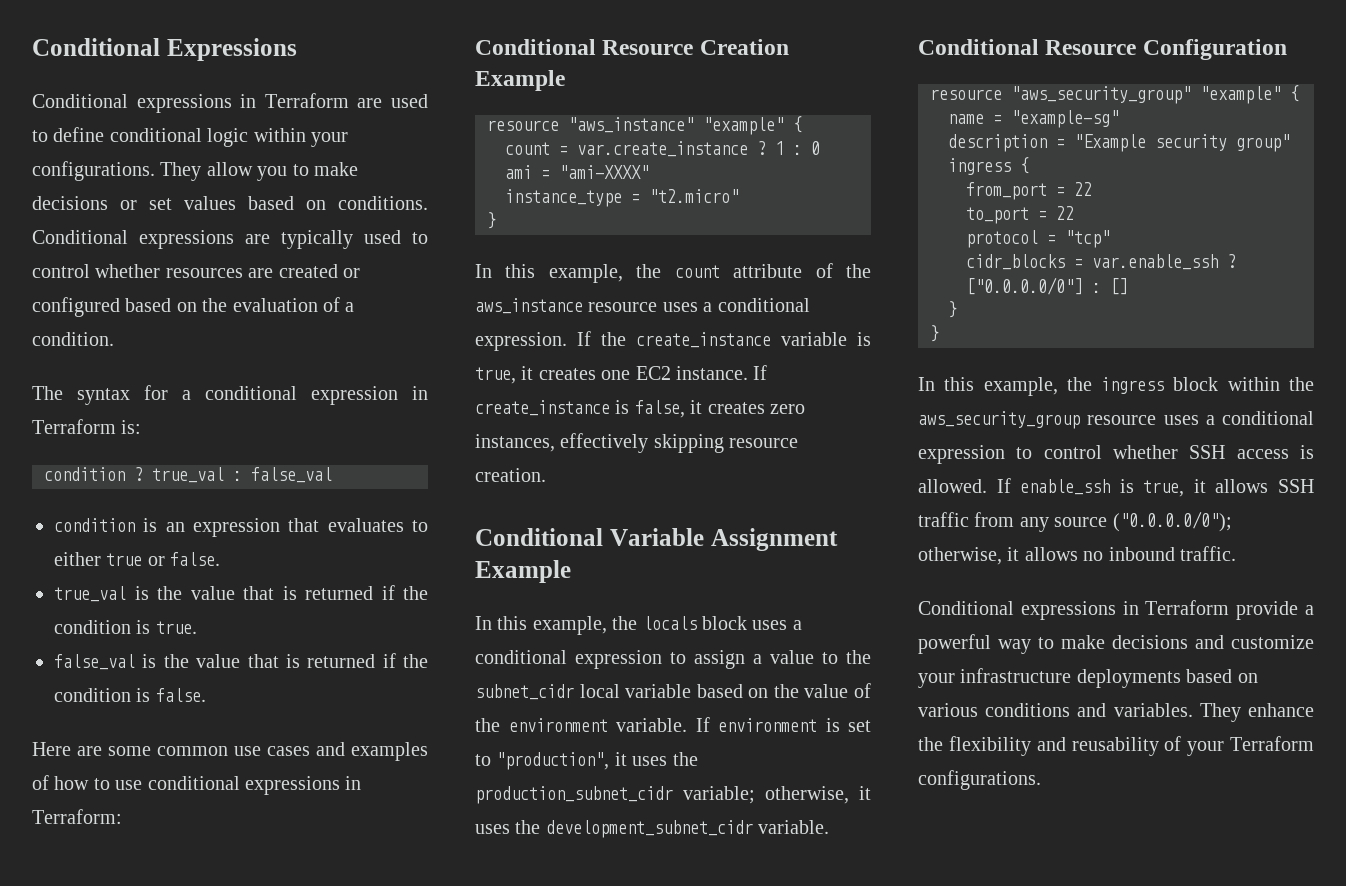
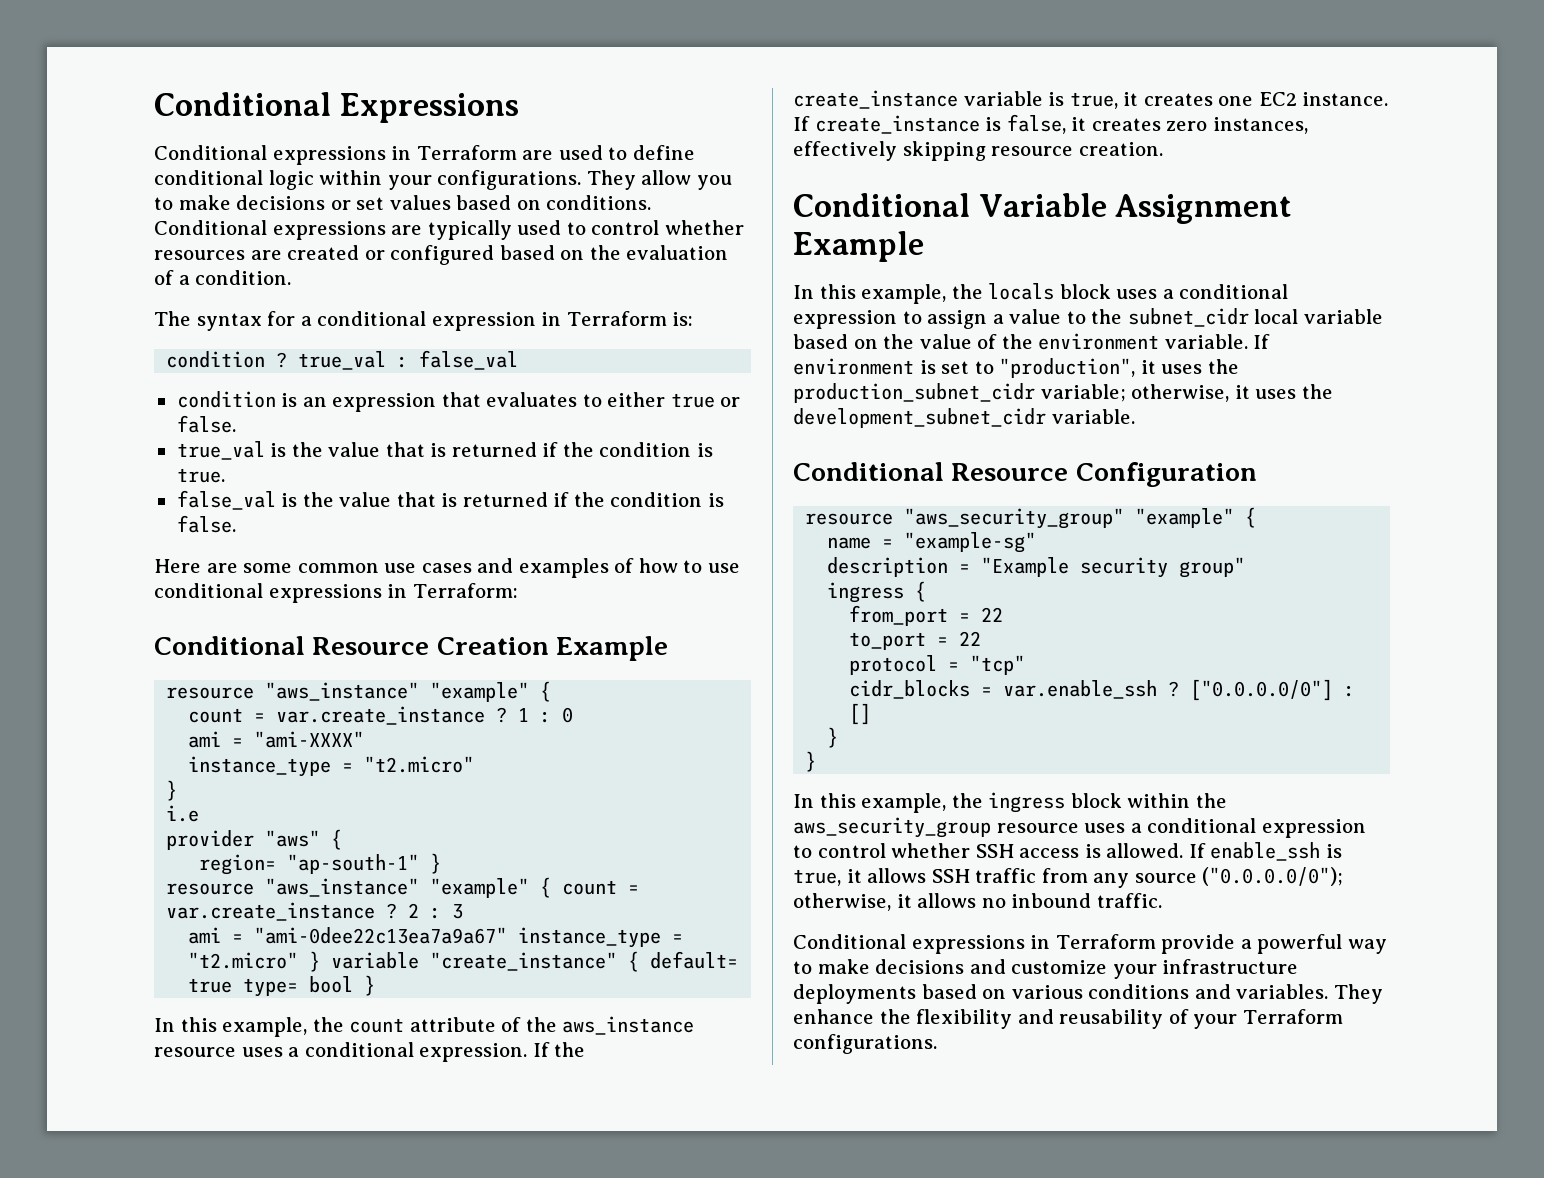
+ i.e
+ provider "aws" {
+ region= "ap-south-1" }
+ resource "aws_instance" "example" { count = var.create_instance ? 2 : 3
+ ami = "ami-0dee22c13ea7a9a67" instance_type = "t2.micro" } variable "create_instance" { default= true type= bool }

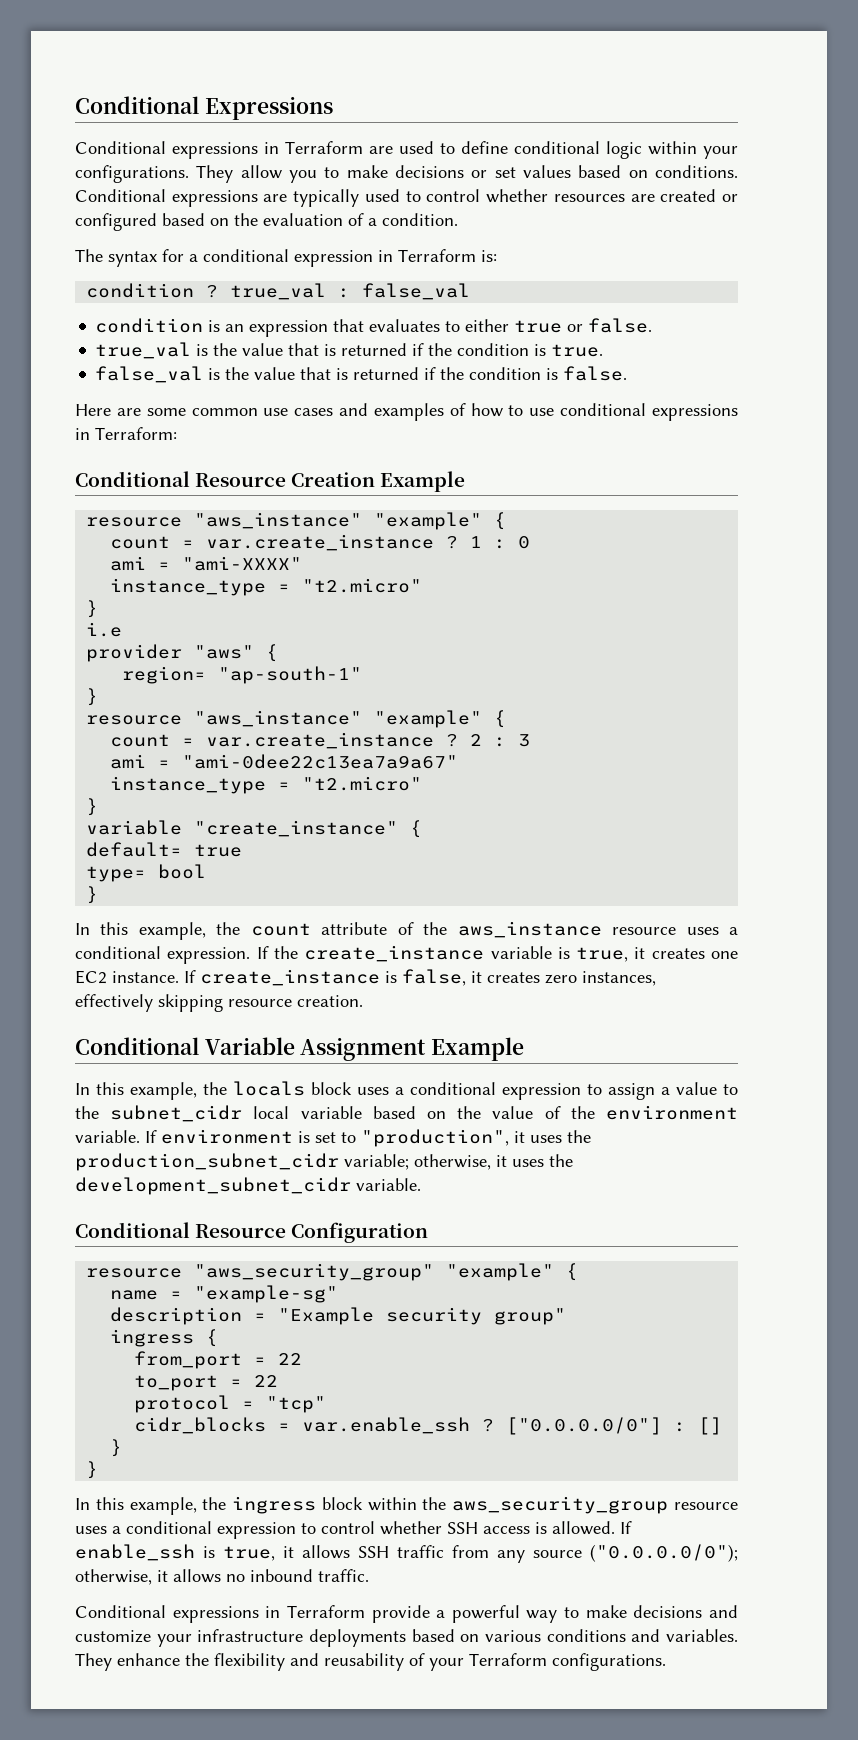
- region= "ap-south-1" }
- resource "aws_instance" "example" { count = var.create_instance ?
+ region= "ap-south-1"
+ }
+ resource "aws_instance" "example" {
+ count = var.create_instance ?
- ami = "ami-0dee22c13ea7a9a67" instance_type = "t2.micro" } variable "create_instance" { default= true type= bool }
+ ami = "ami-0dee22c13ea7a9a67"
+ instance_type = "t2.micro"
+ }
+ variable "create_instance" {
+ default= true
+ type= bool
+ }

